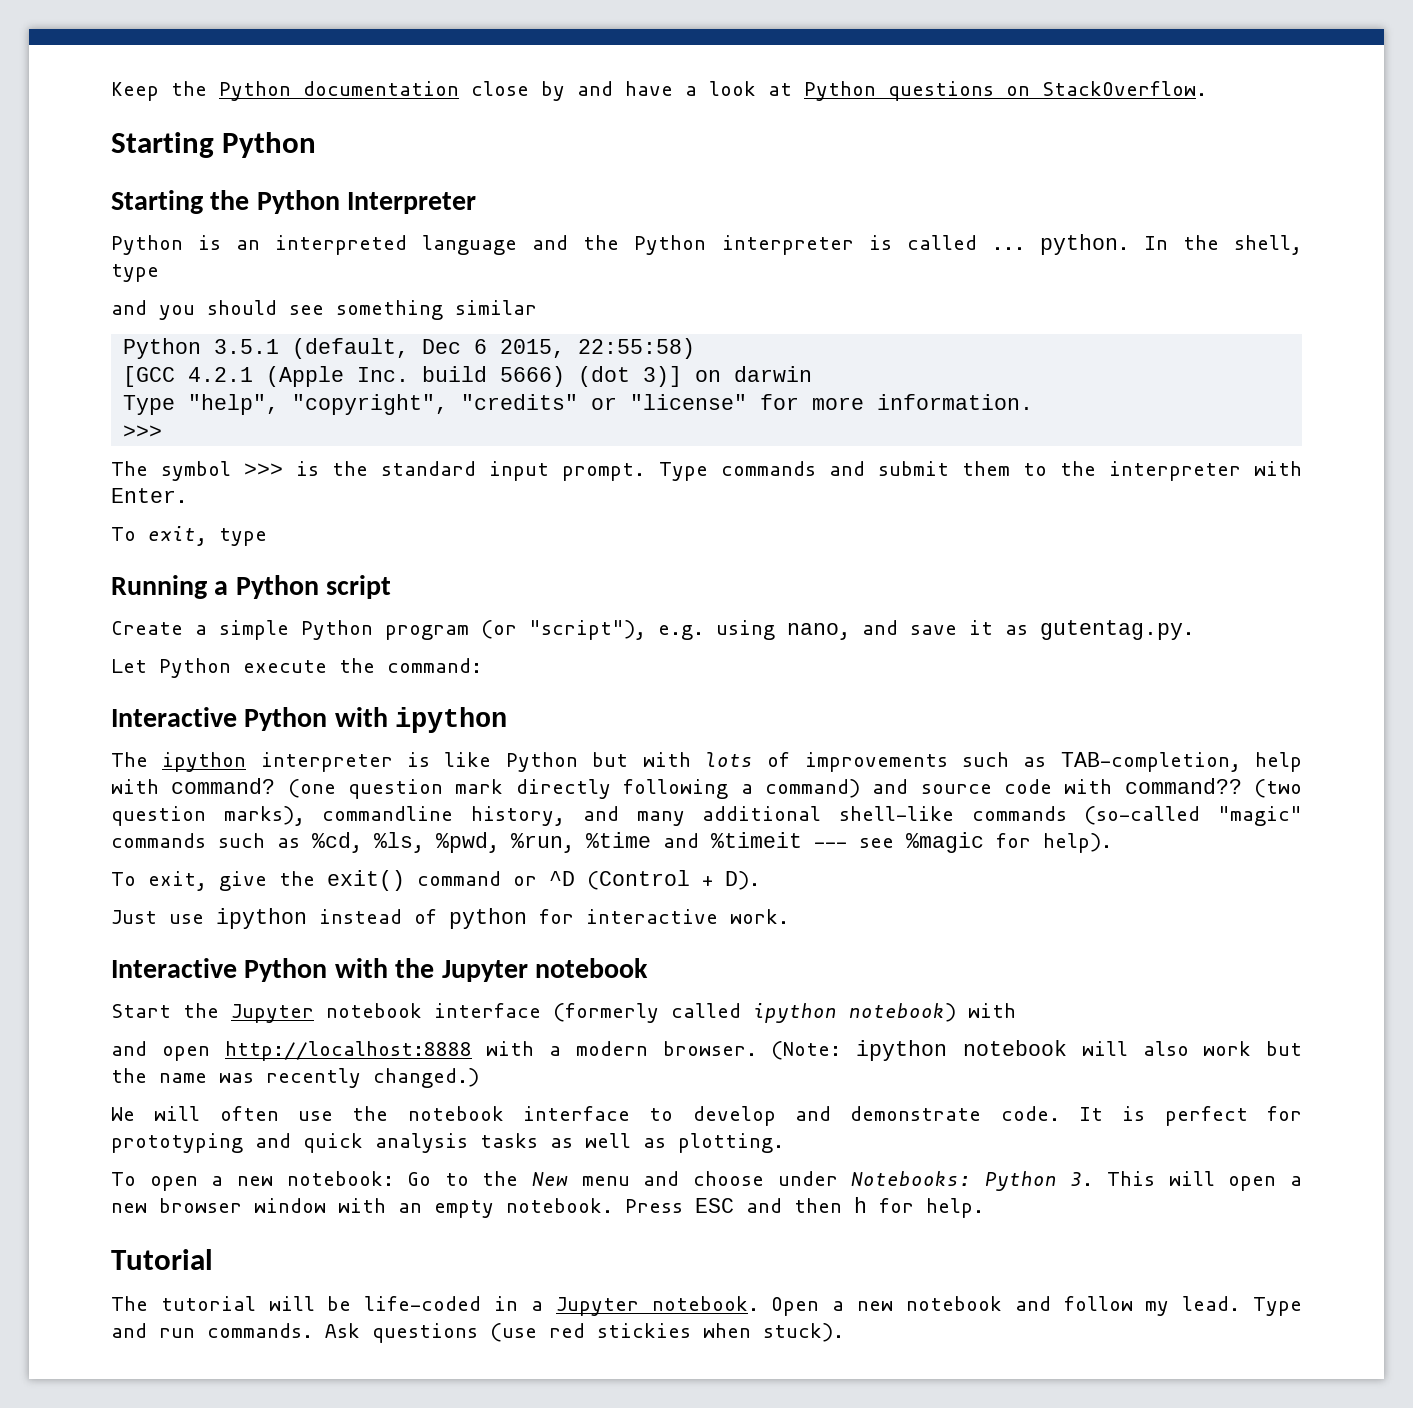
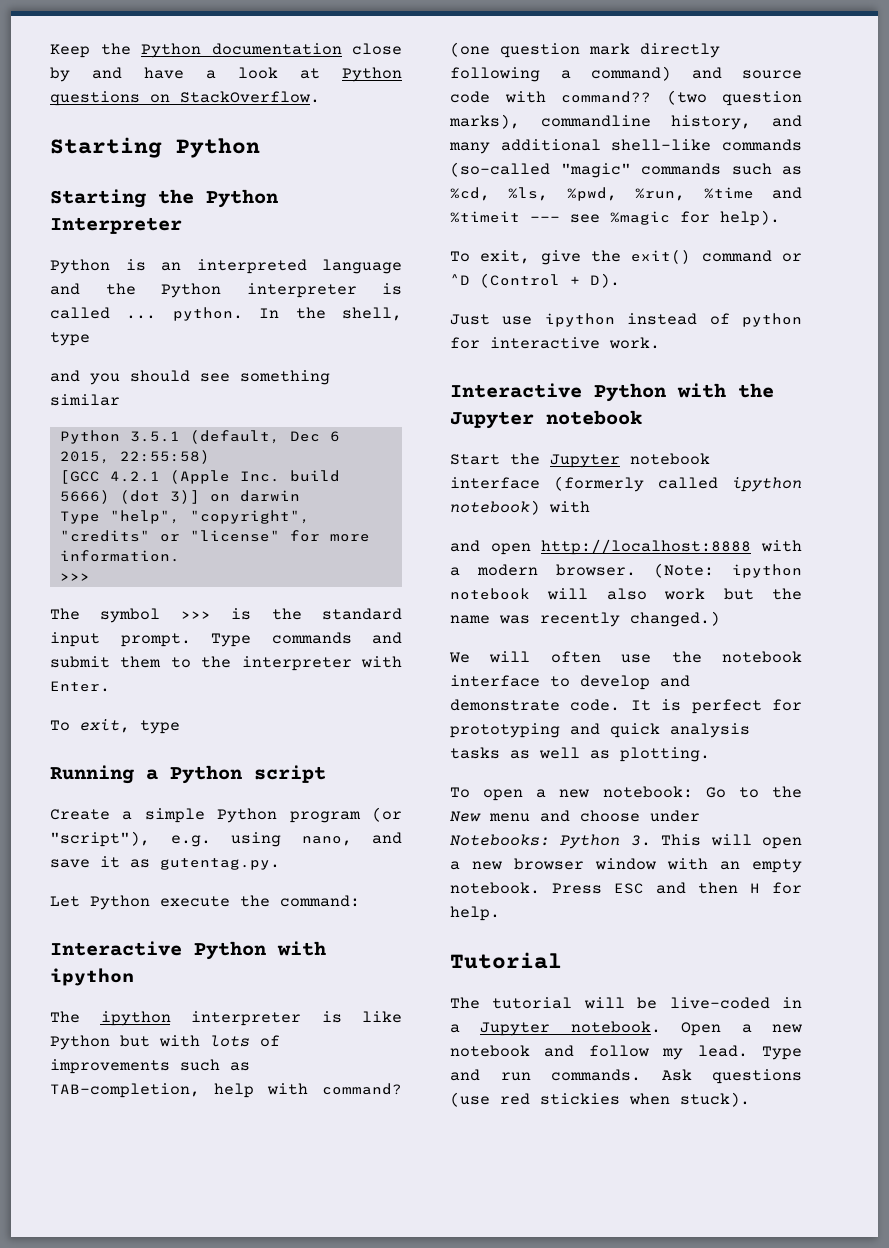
- Press ESC and then h for help.
+ Press ESC and then H for help.
- The tutorial will be life-coded in a Jupyter notebook.
+ The tutorial will be live-coded in a Jupyter notebook.

